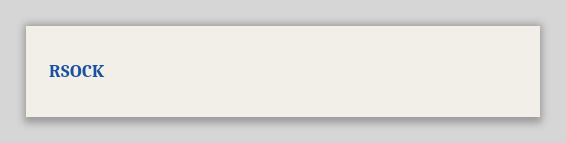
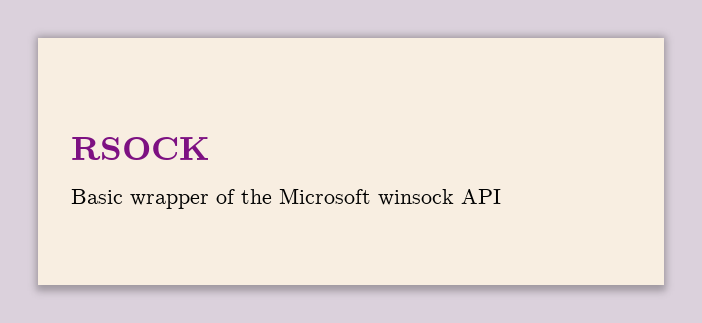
+ Basic wrapper of the Microsoft winsock API

